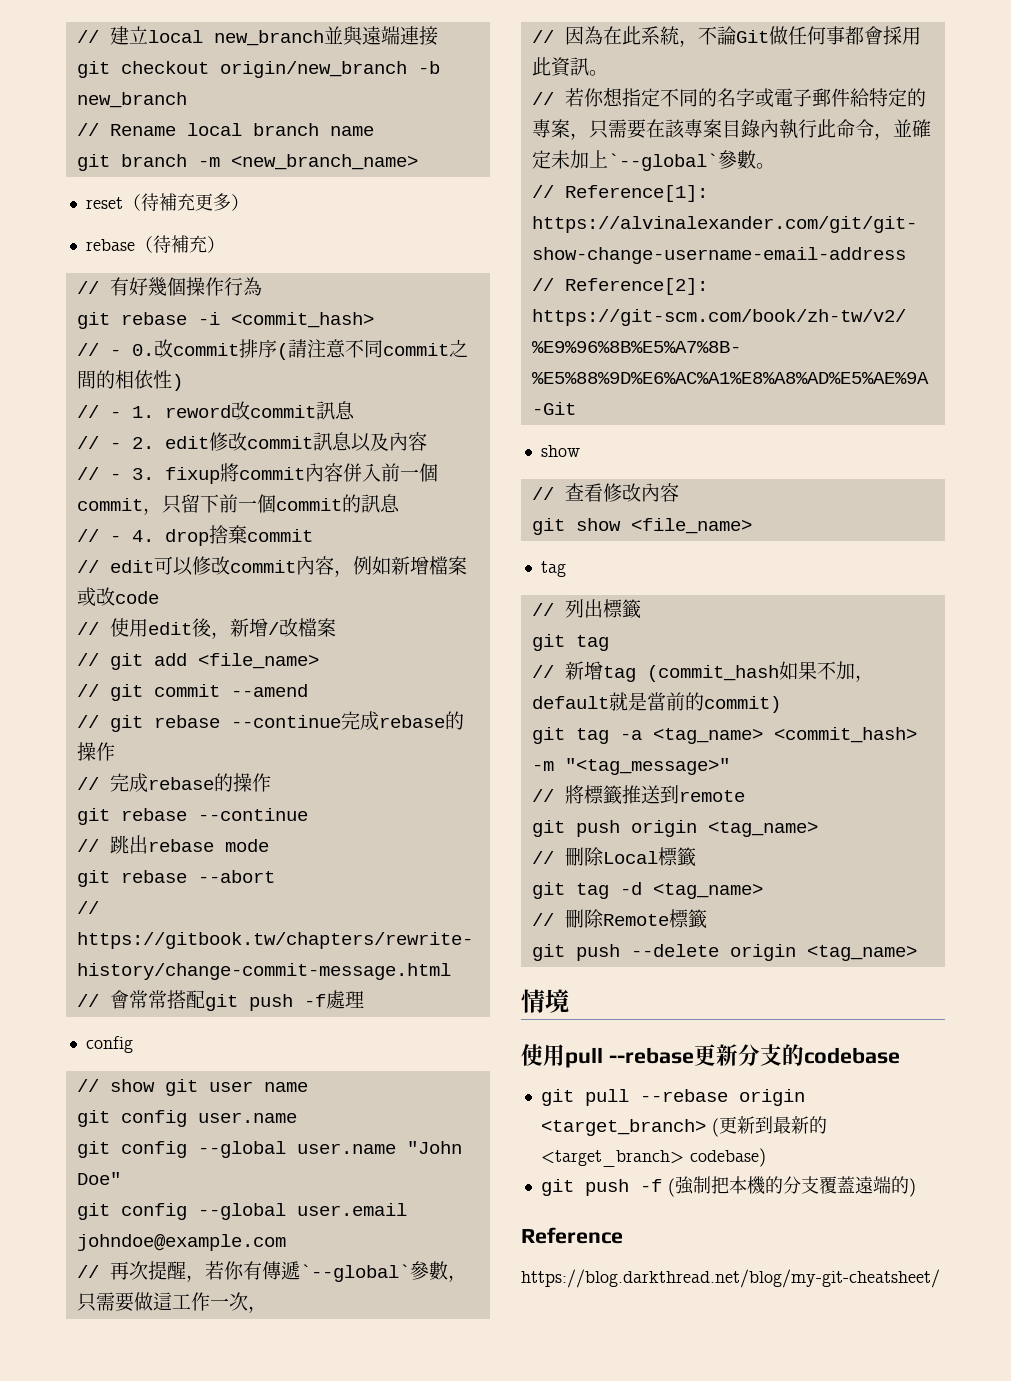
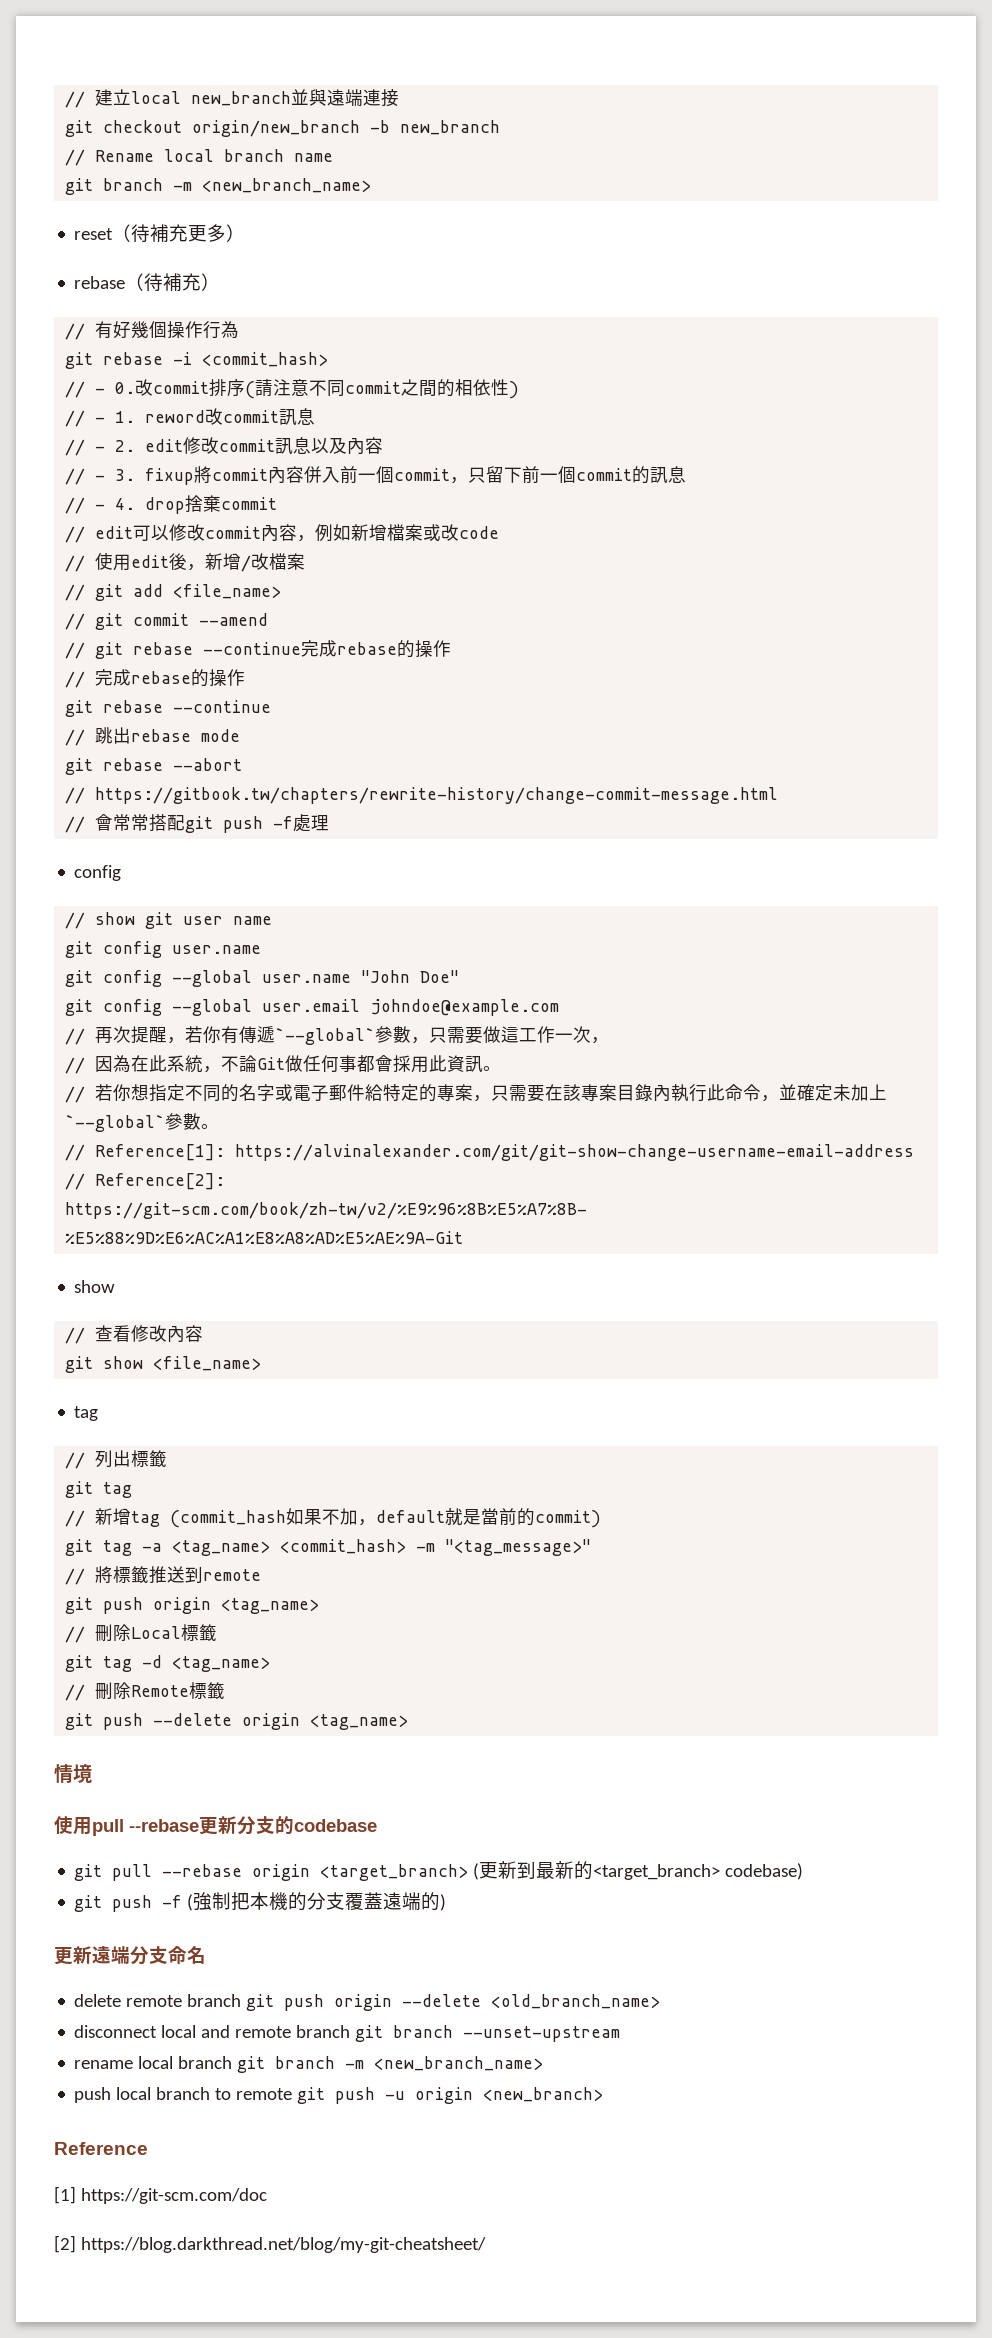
+ 更新遠端分支命名
+ delete remote branch git push origin --delete <old_branch_name>
+ disconnect local and remote branch git branch --unset-upstream
+ rename local branch git branch -m <new_branch_name>
+ push local branch to remote git push -u origin <new_branch>
  Reference
- https://blog.darkthread.net/blog/my-git-cheatsheet/
+ [1] https://git-scm.com/doc
+ [2] https://blog.darkthread.net/blog/my-git-cheatsheet/

